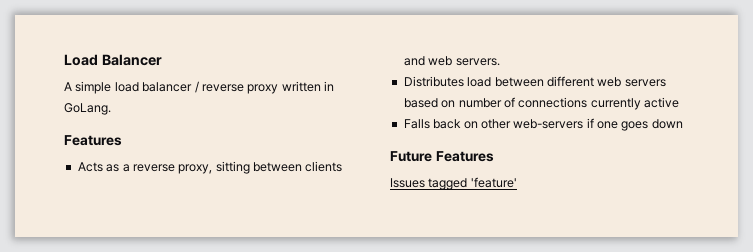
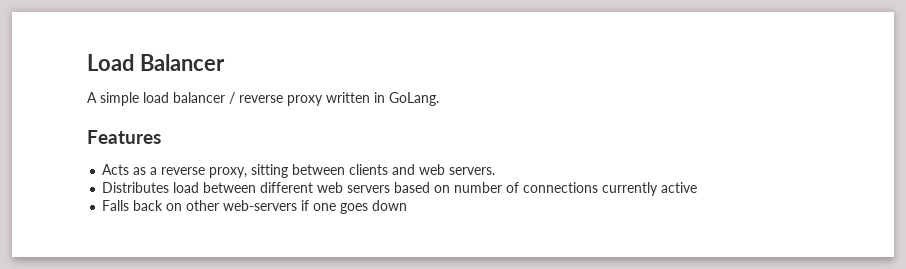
- Future Features
- Issues tagged 'feature'

